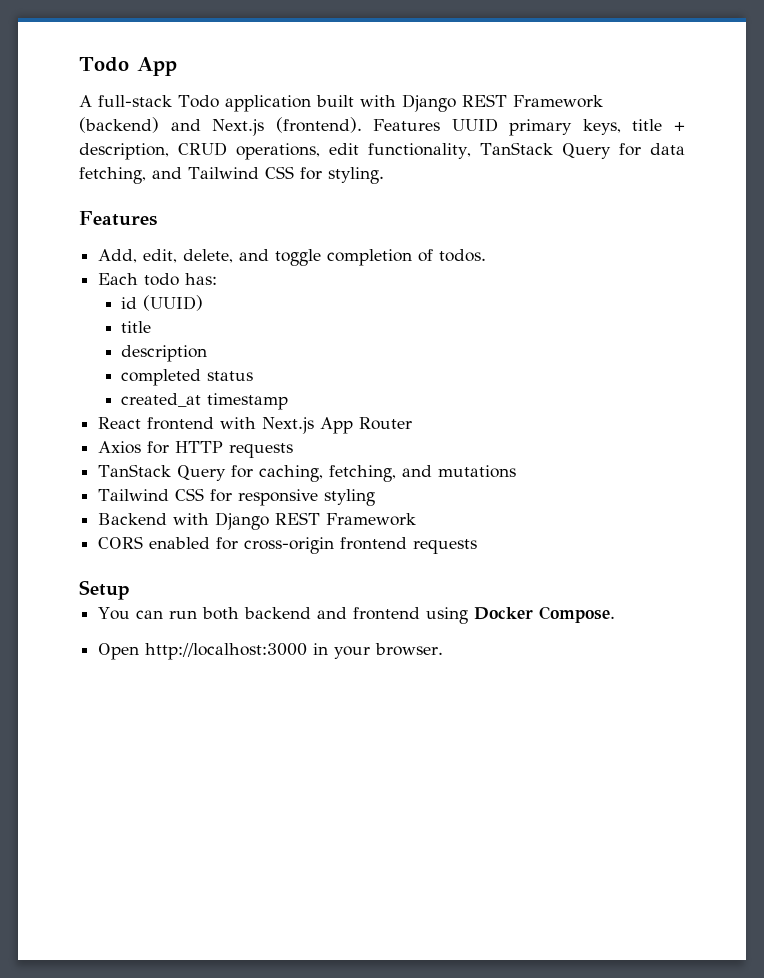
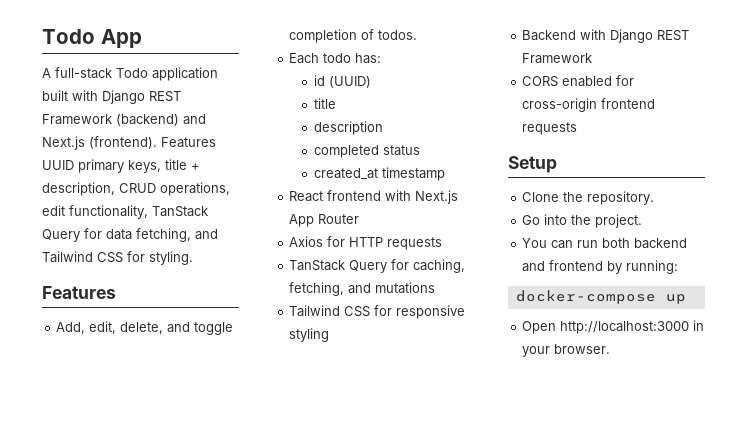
+ Clone the repository.
+ Go into the project.
- You can run both backend and frontend using Docker Compose.
+ You can run both backend and frontend by running:
+ docker-compose up

